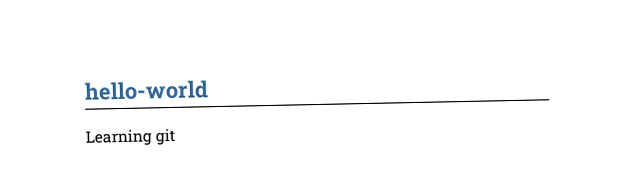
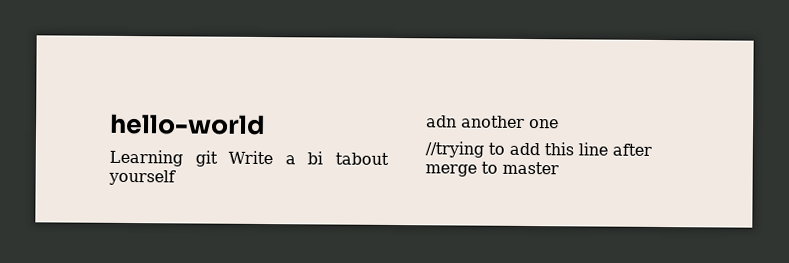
- Learning git
+ Learning git Write a bi tabout yourself
+ adn another one
+ //trying to add this line after merge to master

